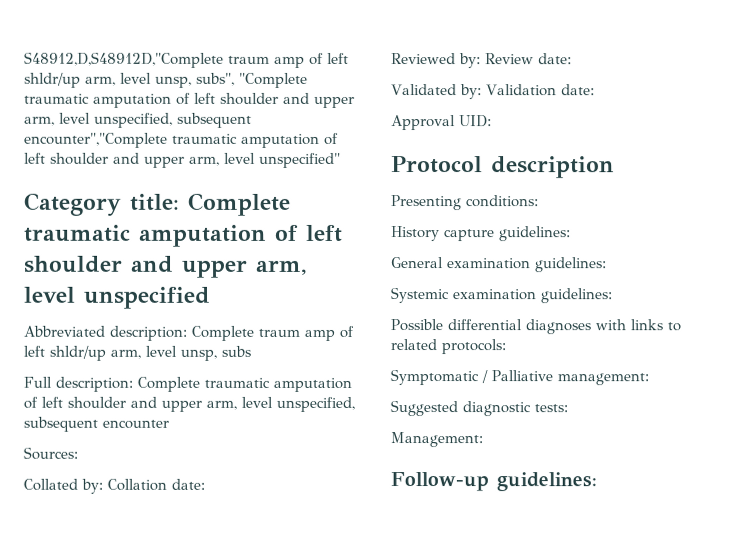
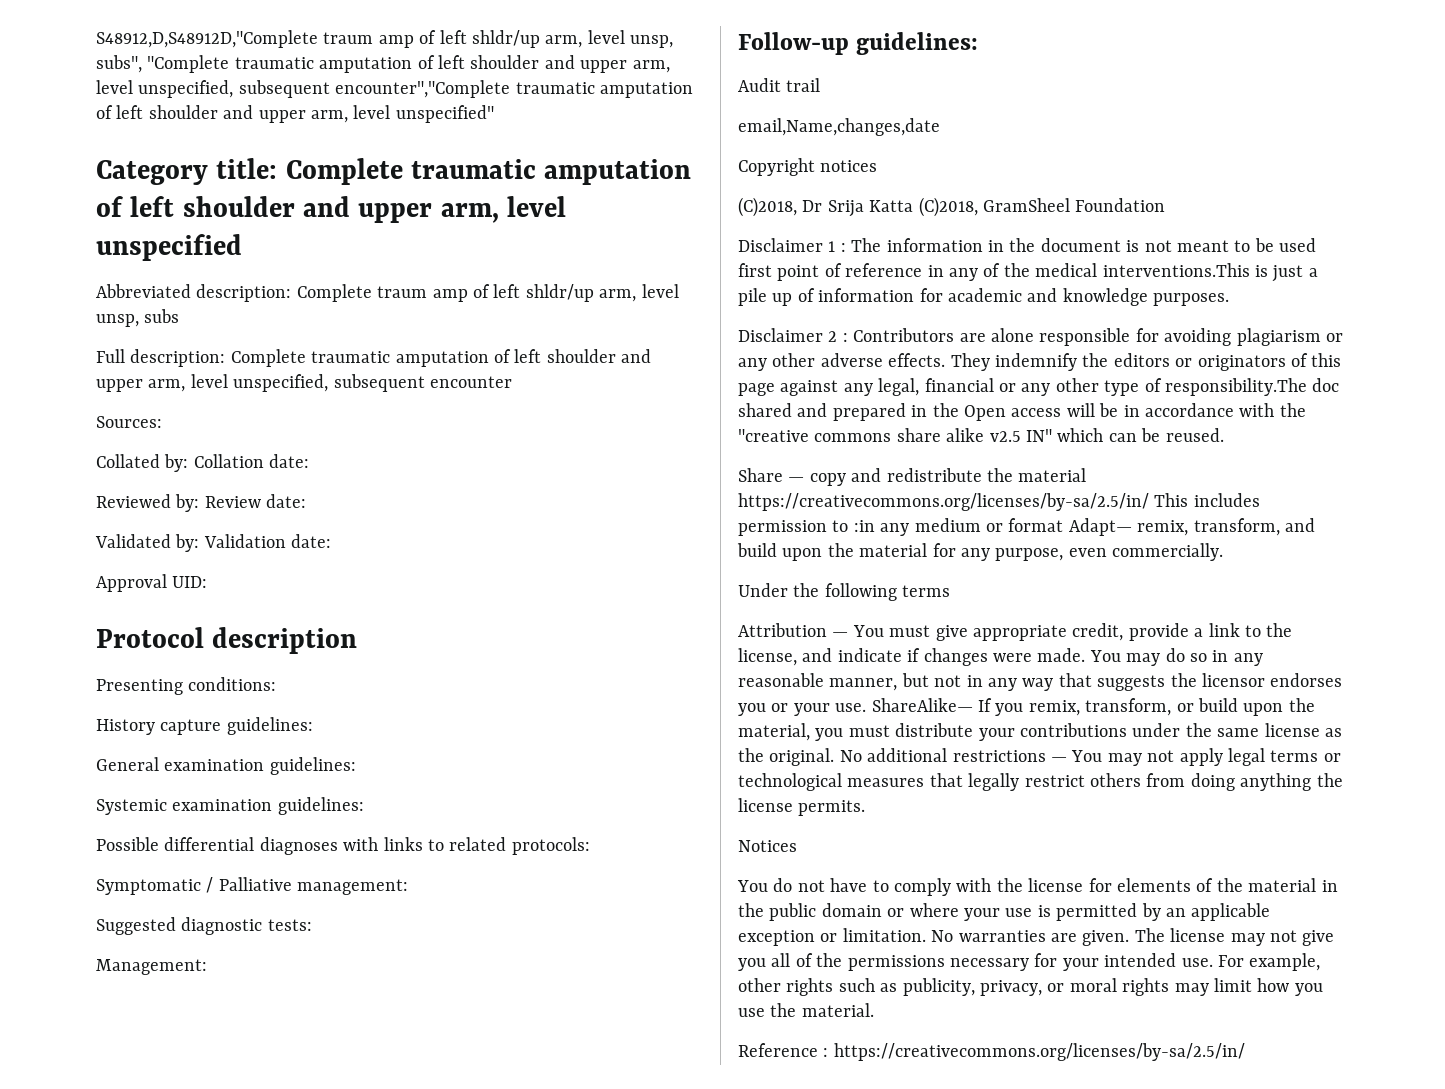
+ Audit trail
+ email,Name,changes,date
+ Copyright notices
+ (C)2018, Dr Srija Katta (C)2018, GramSheel Foundation
+ Disclaimer 1 : The information in the document is not meant to be used first point of reference in any of the medical interventions.This is just a pile up of information for academic and knowledge purposes.
+ Disclaimer 2 : Contributors are alone responsible for avoiding plagiarism or any other adverse effects. They indemnify the editors or originators of this page against any legal, financial or any other type of responsibility.The doc shared and prepared in the Open access will be in accordance with the "creative commons share alike v2.5 IN" which can be reused.
+ Share — copy and redistribute the material https://creativecommons.org/licenses/by-sa/2.5/in/ This includes permission to :in any medium or format Adapt— remix, transform, and build upon the material for any purpose, even commercially.
+ Under the following terms
+ Attribution — You must give appropriate credit, provide a link to the license, and indicate if changes were made. You may do so in any reasonable manner, but not in any way that suggests the licensor endorses you or your use. ShareAlike— If you remix, transform, or build upon the material, you must distribute your contributions under the same license as the original. No additional restrictions — You may not apply legal terms or technological measures that legally restrict others from doing anything the license permits.
+ Notices
+ You do not have to comply with the license for elements of the material in the public domain or where your use is permitted by an applicable exception or limitation. No warranties are given. The license may not give you all of the permissions necessary for your intended use. For example, other rights such as publicity, privacy, or moral rights may limit how you use the material.
+ Reference : https://creativecommons.org/licenses/by-sa/2.5/in/

